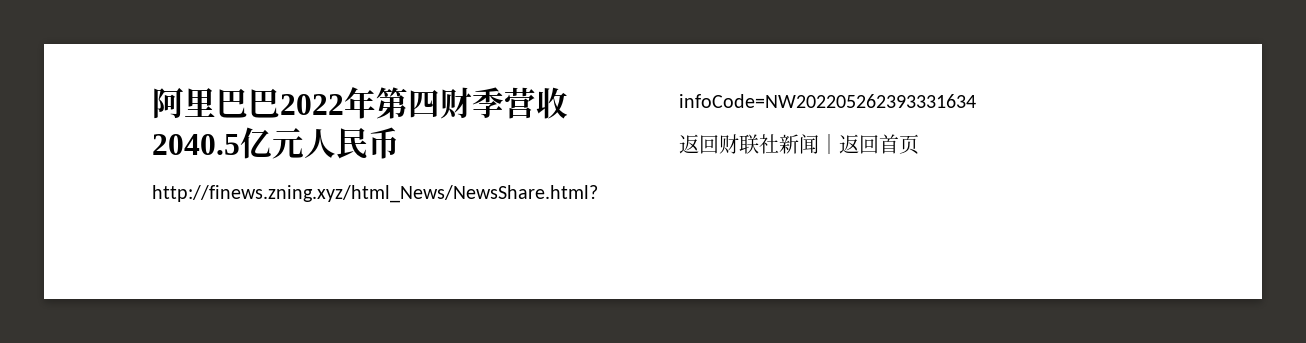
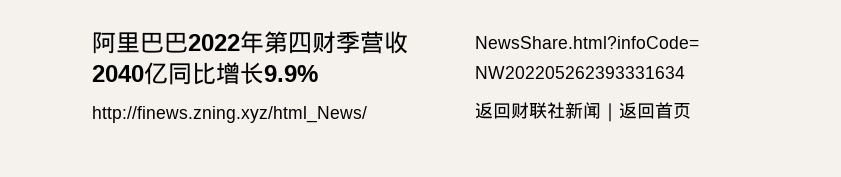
- 阿里巴巴2022年第四财季营收2040.5亿元人民币
+ 阿里巴巴2022年第四财季营收2040亿同比增长9.9%

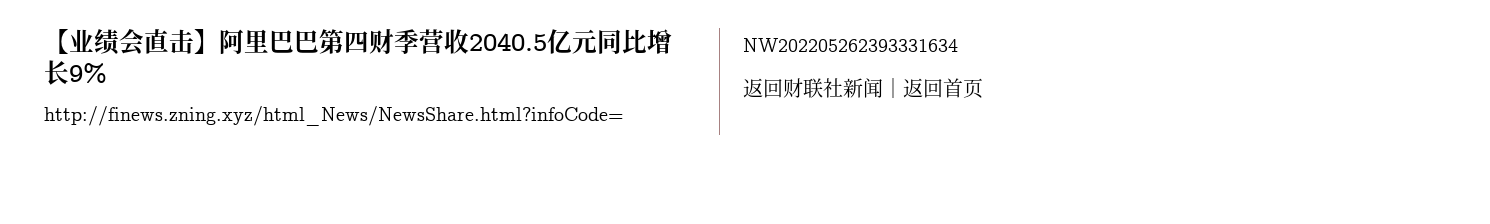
- 阿里巴巴2022年第四财季营收2040亿同比增长9.9%
+ 【业绩会直击】阿里巴巴第四财季营收2040.5亿元同比增长9%

